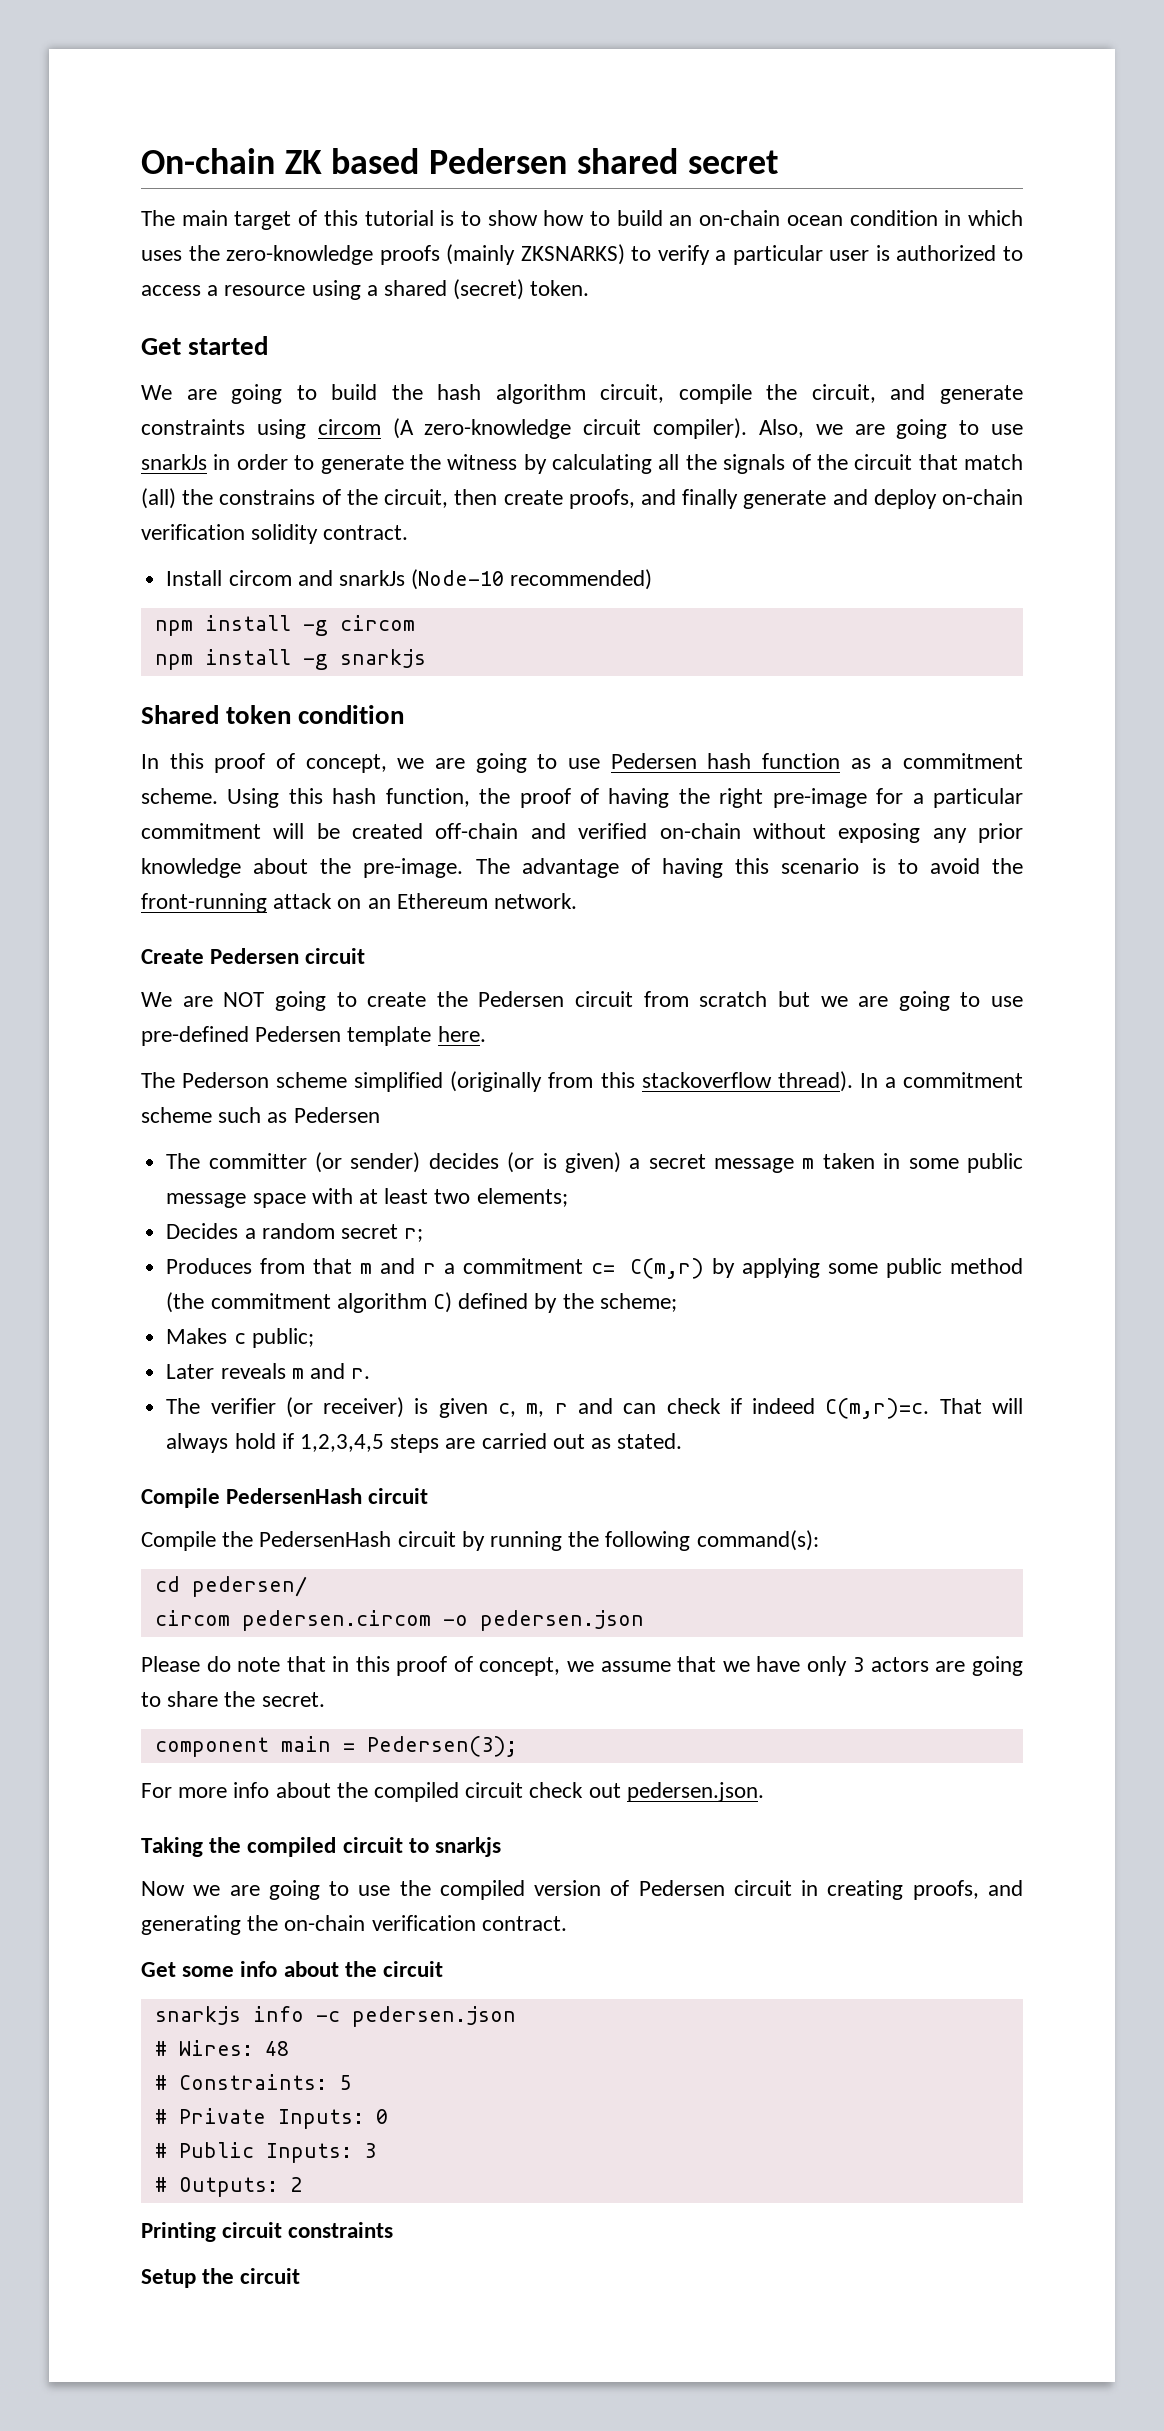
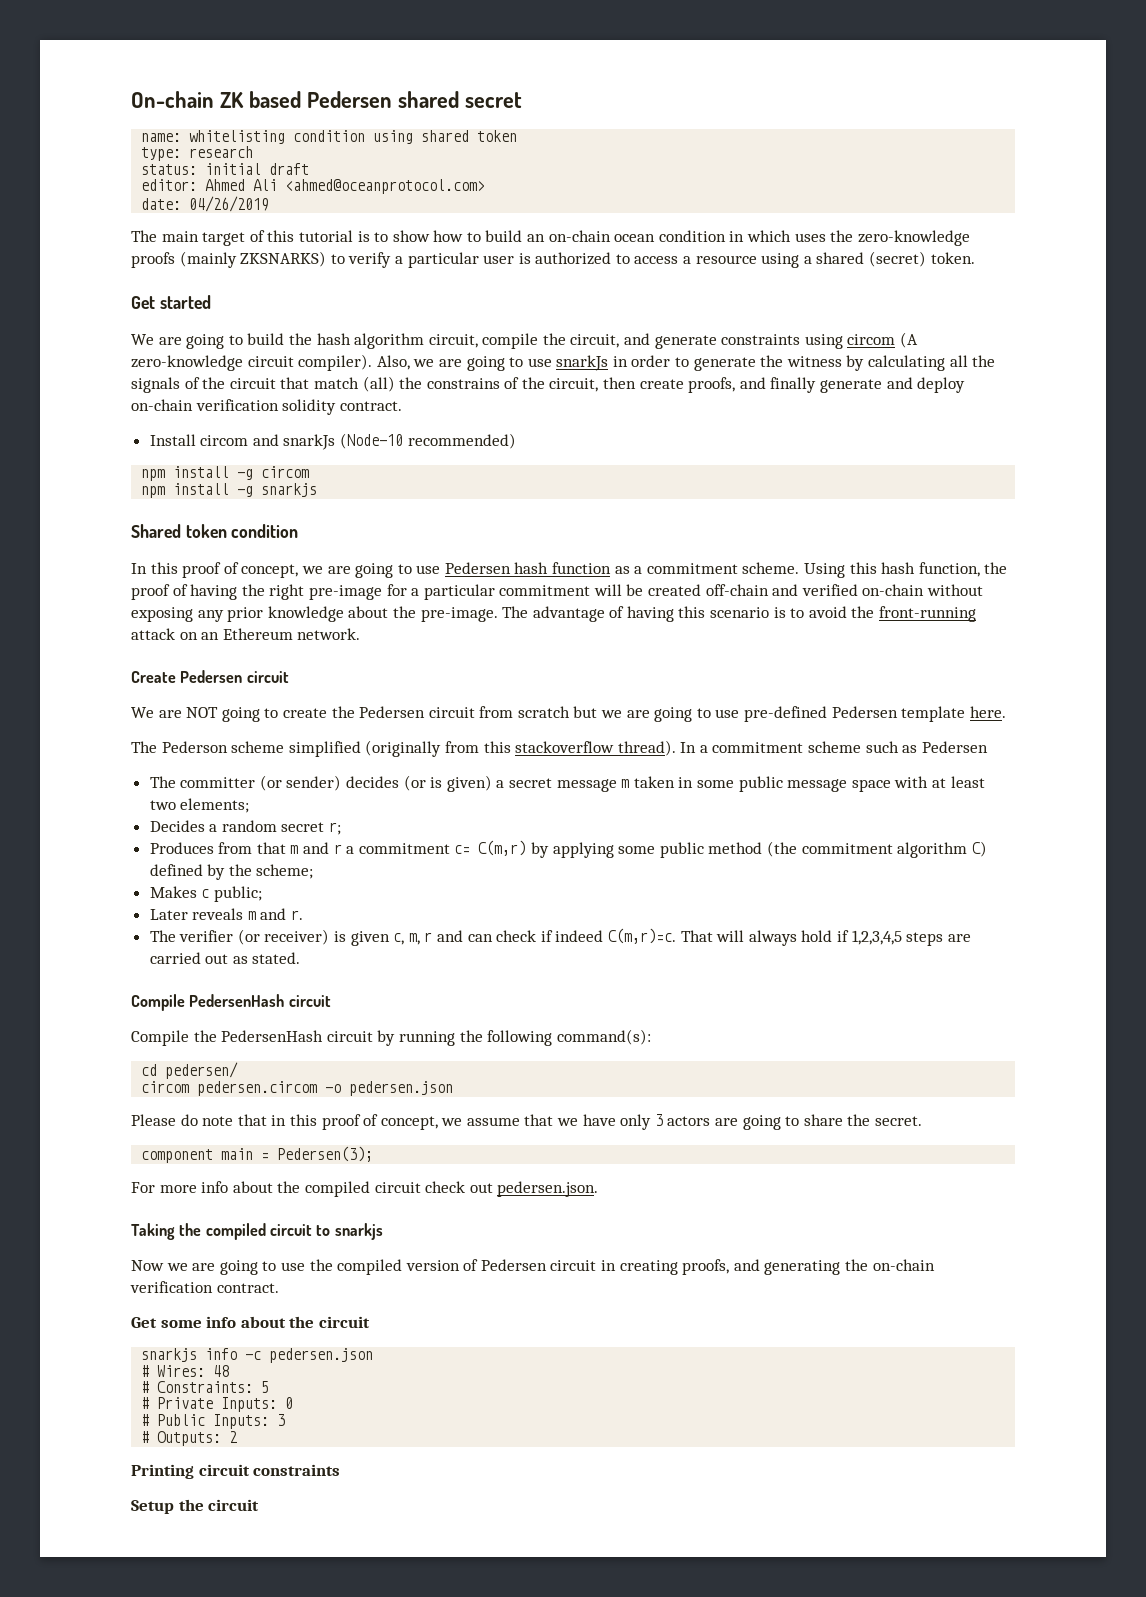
+ name: whitelisting condition using shared token
+ type: research
+ status: initial draft
+ editor: Ahmed Ali <ahmed@oceanprotocol.com>
+ date: 04/26/2019

